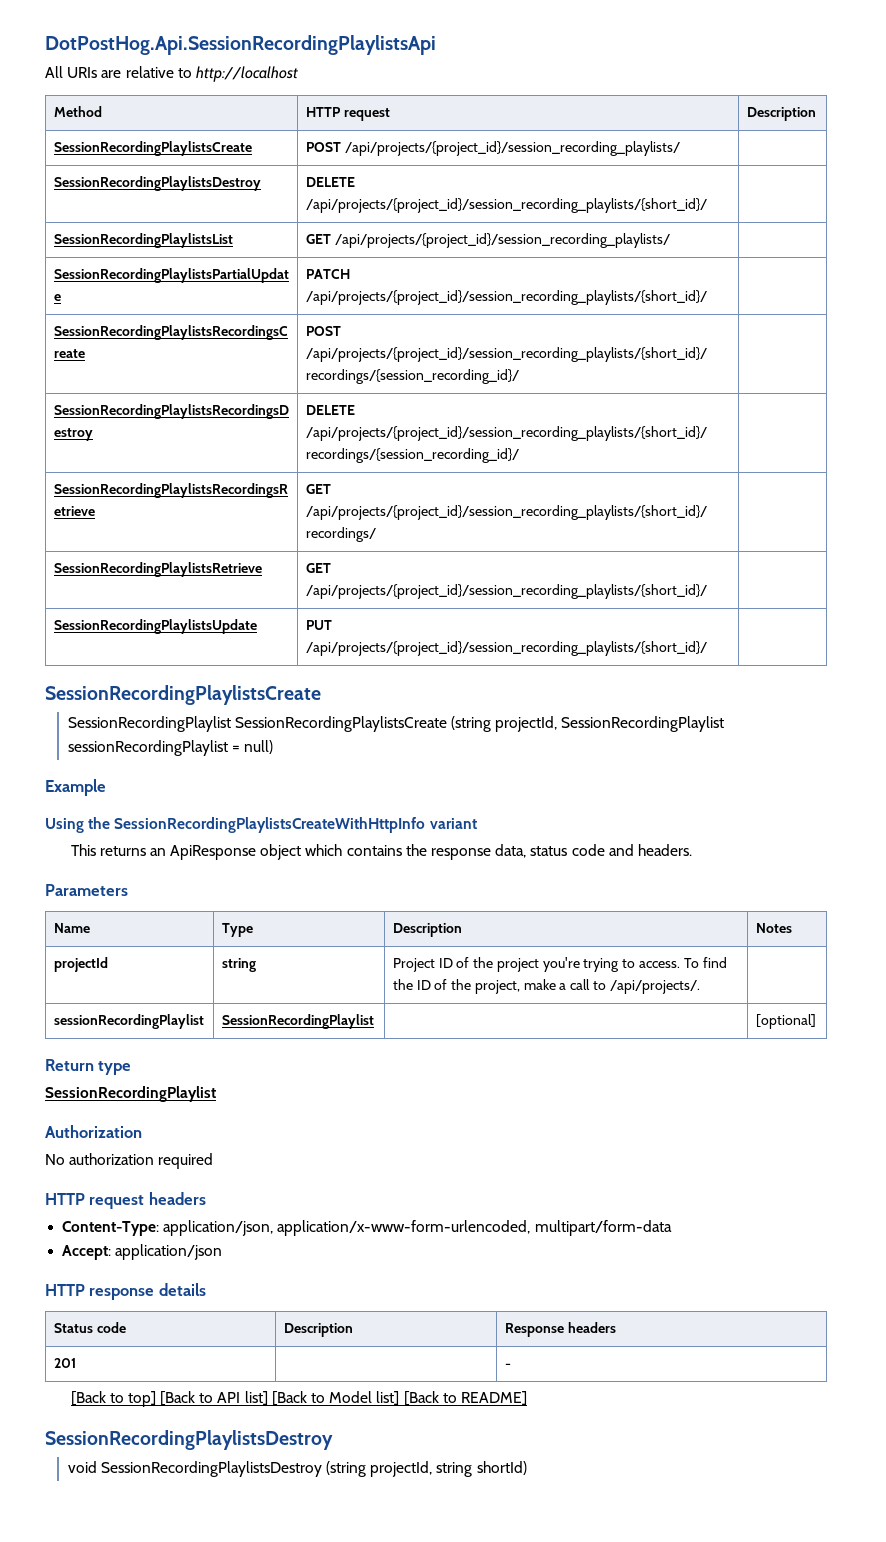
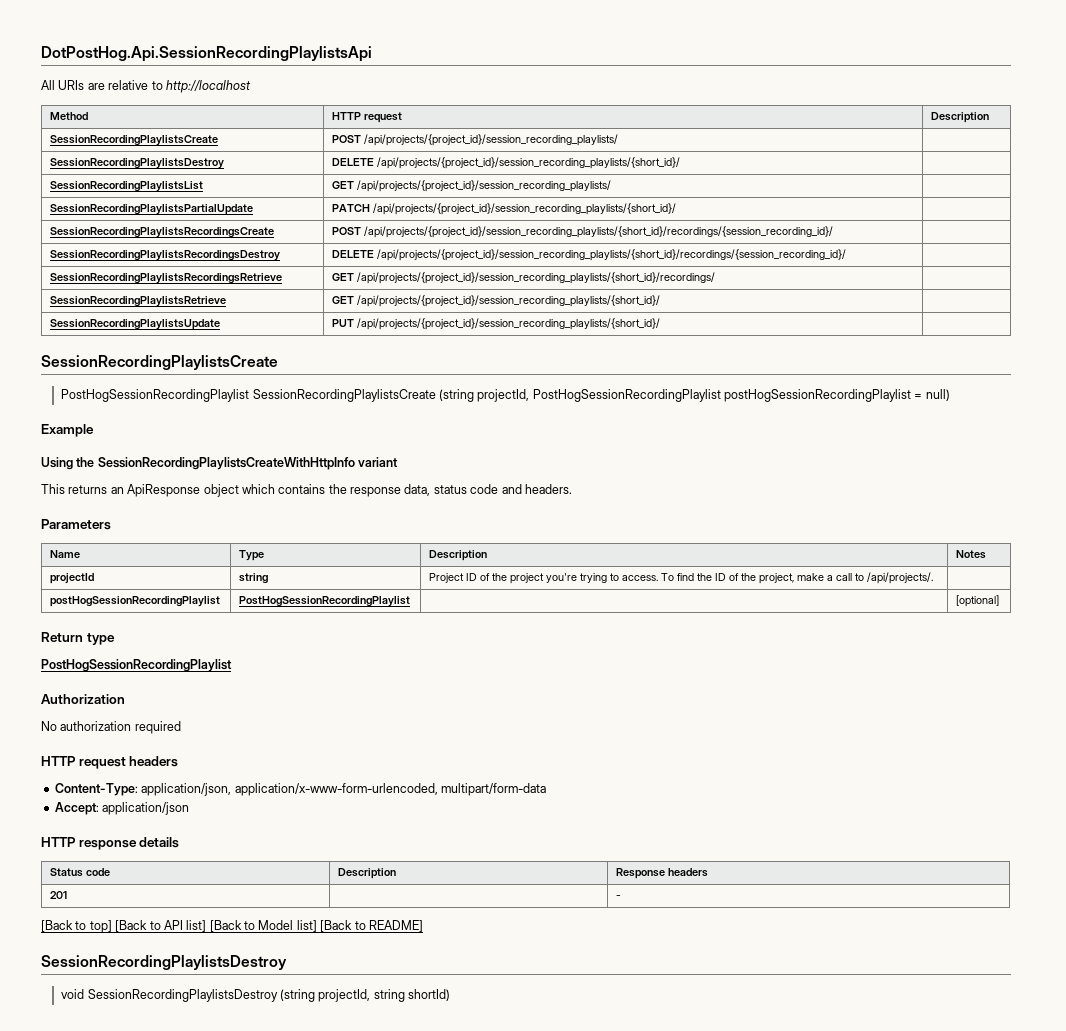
- SessionRecordingPlaylist SessionRecordingPlaylistsCreate (string projectId, SessionRecordingPlaylist sessionRecordingPlaylist = null)
+ PostHogSessionRecordingPlaylist SessionRecordingPlaylistsCreate (string projectId, PostHogSessionRecordingPlaylist postHogSessionRecordingPlaylist = null)
- sessionRecordingPlaylist | SessionRecordingPlaylist | | [optional]
+ postHogSessionRecordingPlaylist | PostHogSessionRecordingPlaylist | | [optional]
  Return type
- SessionRecordingPlaylist
+ PostHogSessionRecordingPlaylist

